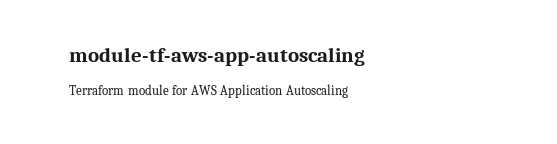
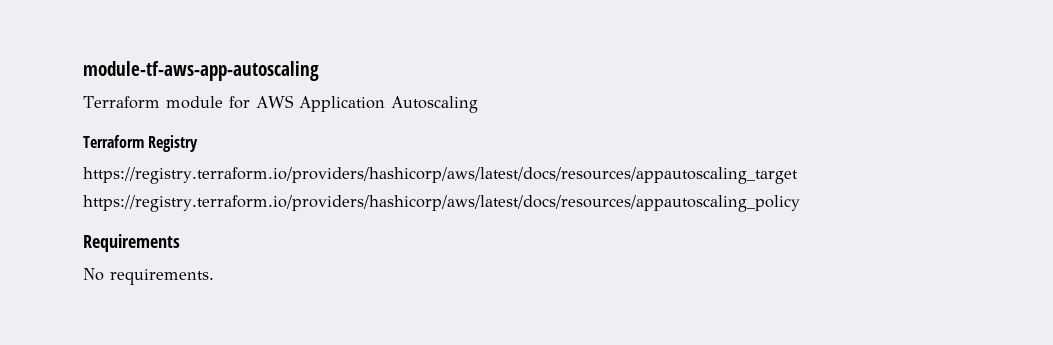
+ Terraform Registry
+ https://registry.terraform.io/providers/hashicorp/aws/latest/docs/resources/appautoscaling_target https://registry.terraform.io/providers/hashicorp/aws/latest/docs/resources/appautoscaling_policy
+ Requirements
+ No requirements.

